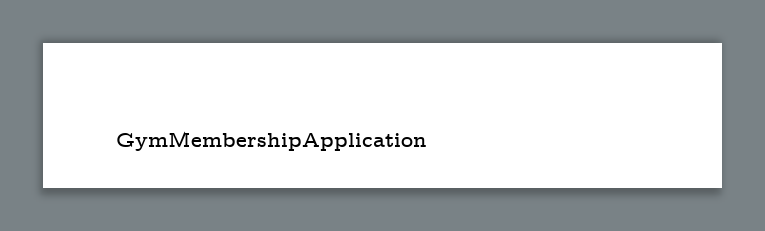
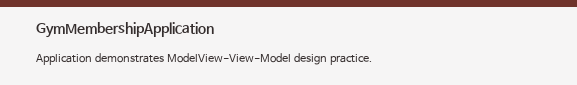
+ Application demonstrates ModelView-View-Model design practice.

